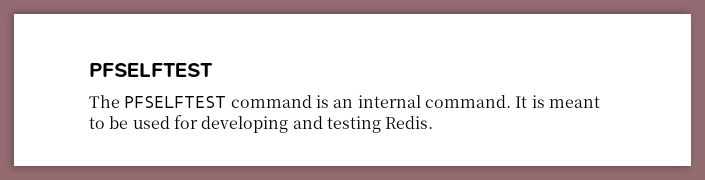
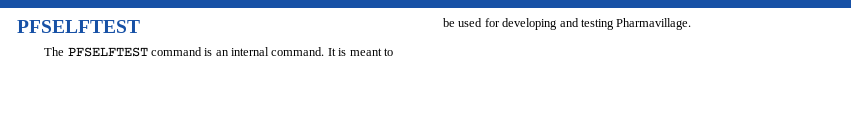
- It is meant to be used for developing and testing Redis.
+ It is meant to be used for developing and testing Pharmavillage.

